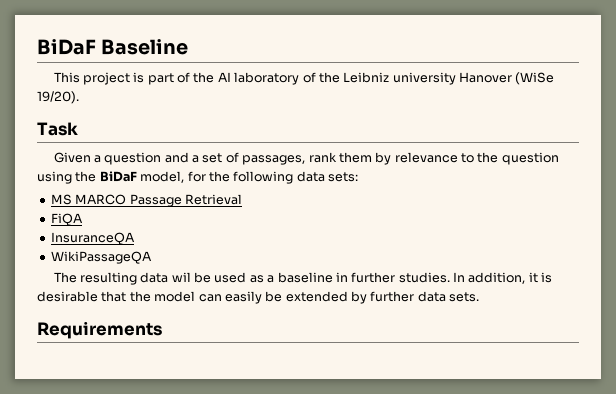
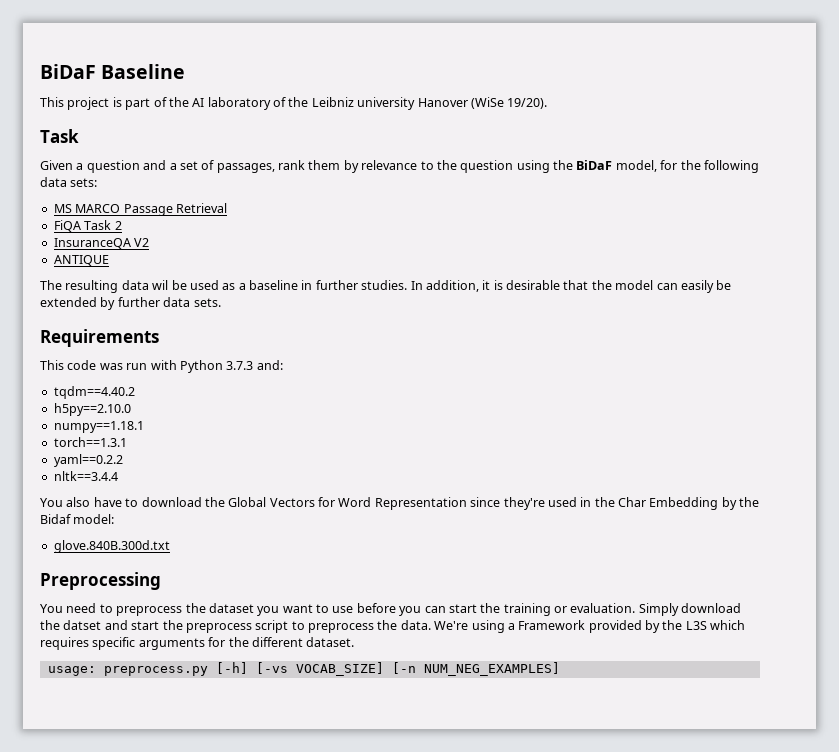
- FiQA
+ FiQA Task 2
- InsuranceQA
- WikiPassageQA
+ InsuranceQA V2
+ ANTIQUE
+ This code was run with Python 3.7.3 and:
+ tqdm==4.40.2
+ h5py==2.10.0
+ numpy==1.18.1
+ torch==1.3.1
+ yaml==0.2.2
+ nltk==3.4.4
+ You also have to download the Global Vectors for Word Representation since they're used in the Char Embedding by the Bidaf model:
+ glove.840B.300d.txt
+ Preprocessing
+ You need to preprocess the dataset you want to use before you can start the training or evaluation. Simply download the datset and start the preprocess script to preprocess the data. We're using a Framework provided by the L3S which requires specific arguments for the different dataset.
+ usage: preprocess.py [-h] [-vs VOCAB_SIZE] [-n NUM_NEG_EXAMPLES]

